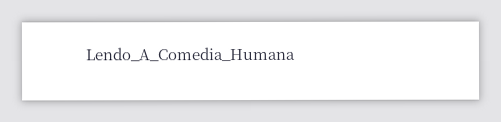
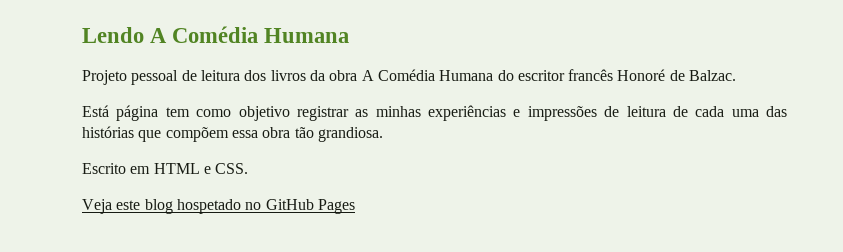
- Lendo_A_Comedia_Humana
+ Lendo A Comédia Humana
+ Projeto pessoal de leitura dos livros da obra A Comédia Humana do escritor francês Honoré de Balzac.
+ Está página tem como objetivo registrar as minhas experiências e impressões de leitura de cada uma das histórias que compõem essa obra tão grandiosa.
+ Escrito em HTML e CSS.
+ Veja este blog hospetado no GitHub Pages

